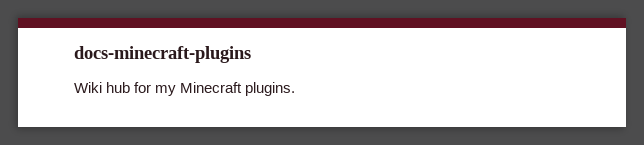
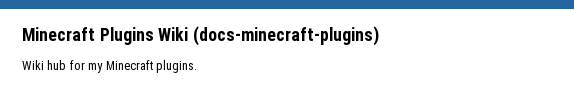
- docs-minecraft-plugins
+ Minecraft Plugins Wiki (docs-minecraft-plugins)

